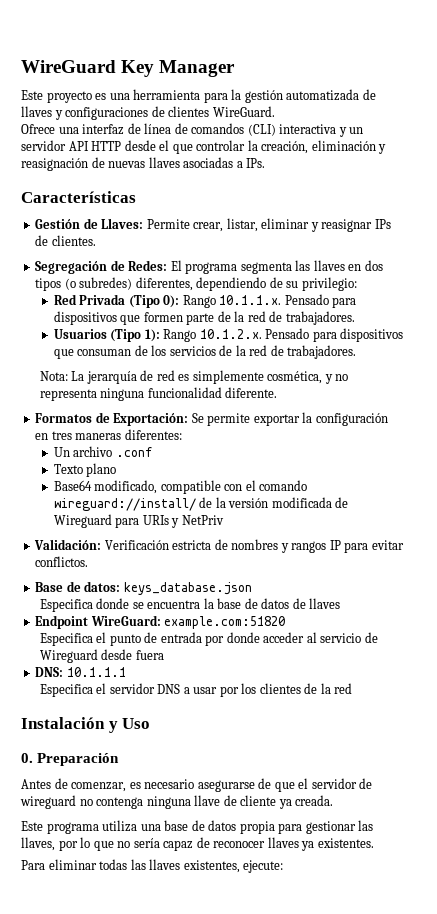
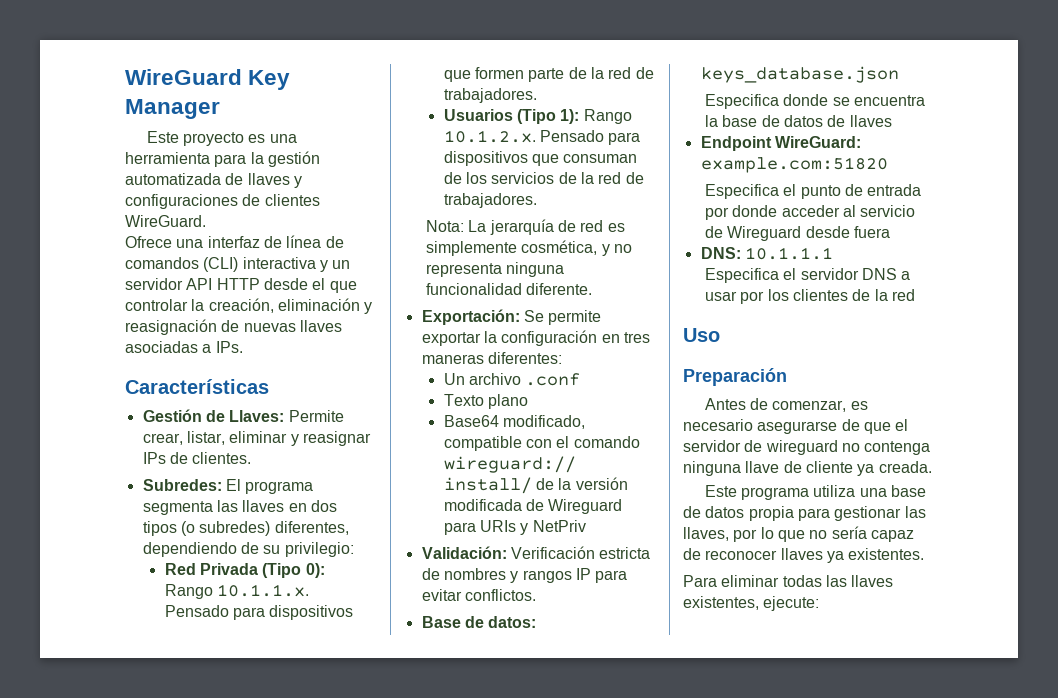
- Segregación de Redes: El programa segmenta las llaves en dos tipos (o subredes) diferentes, dependiendo de su privilegio:
+ Subredes: El programa segmenta las llaves en dos tipos (o subredes) diferentes, dependiendo de su privilegio:
- Formatos de Exportación: Se permite exportar la configuración en tres maneras diferentes:
+ Exportación: Se permite exportar la configuración en tres maneras diferentes:
- Instalación y Uso
+ Uso
- 0. Preparación
+ Preparación

